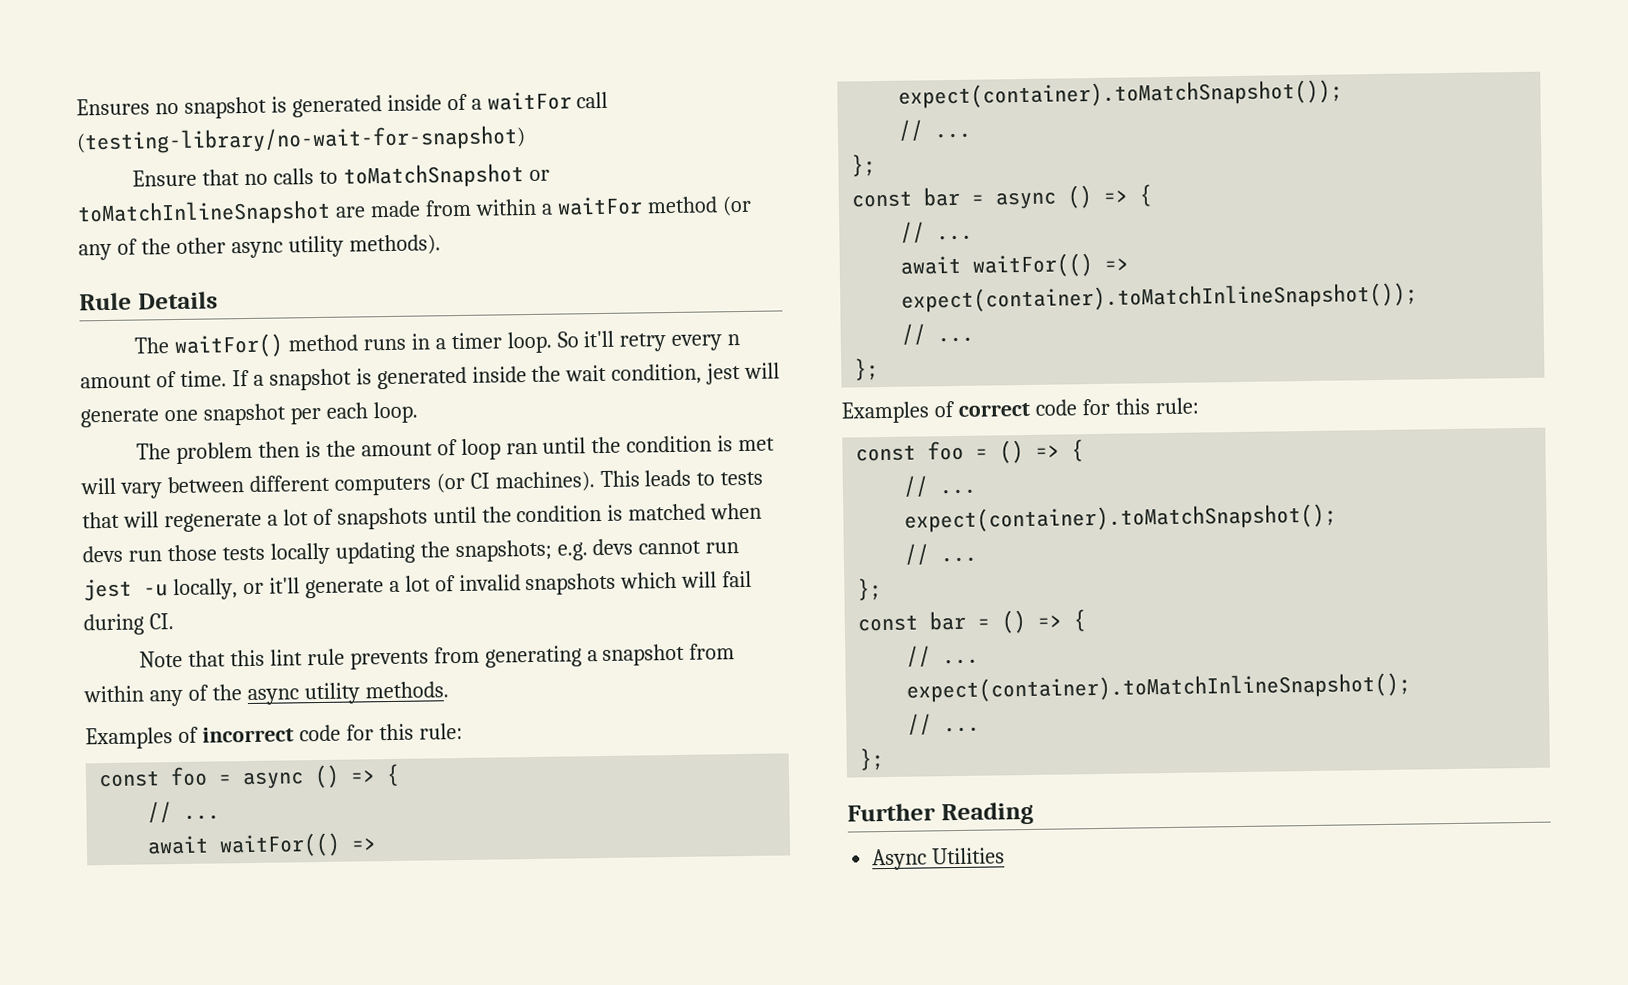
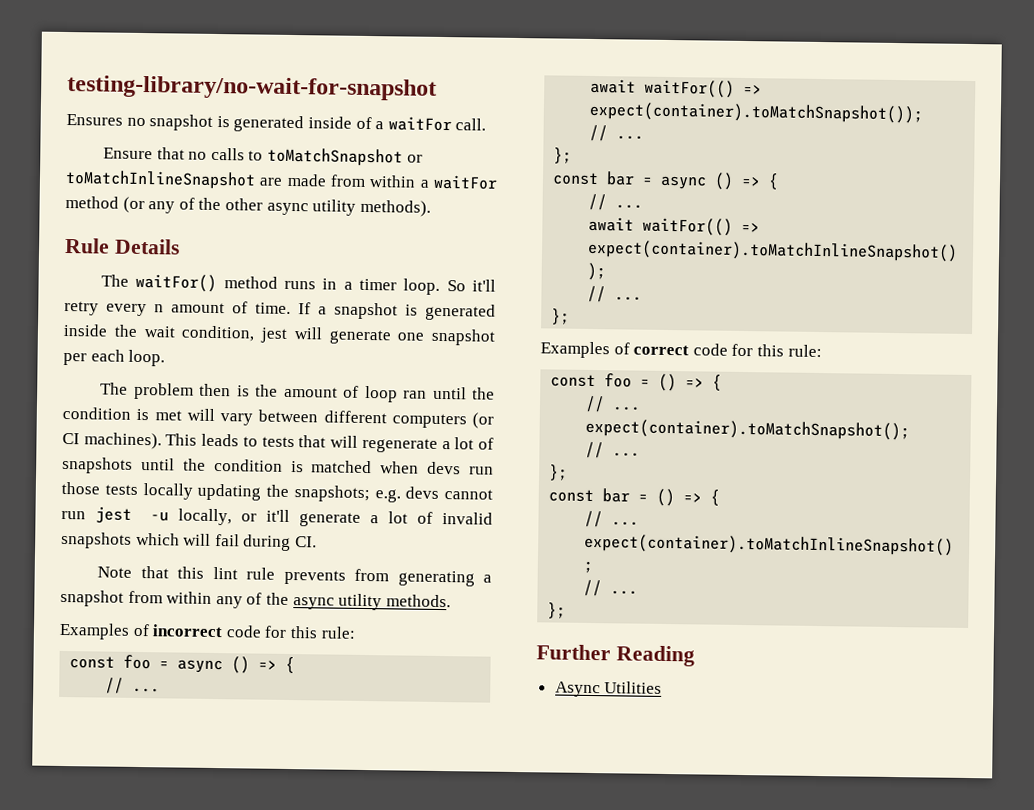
+ testing-library/no-wait-for-snapshot
- Ensures no snapshot is generated inside of a waitFor call (testing-library/no-wait-for-snapshot)
+ Ensures no snapshot is generated inside of a waitFor call.

